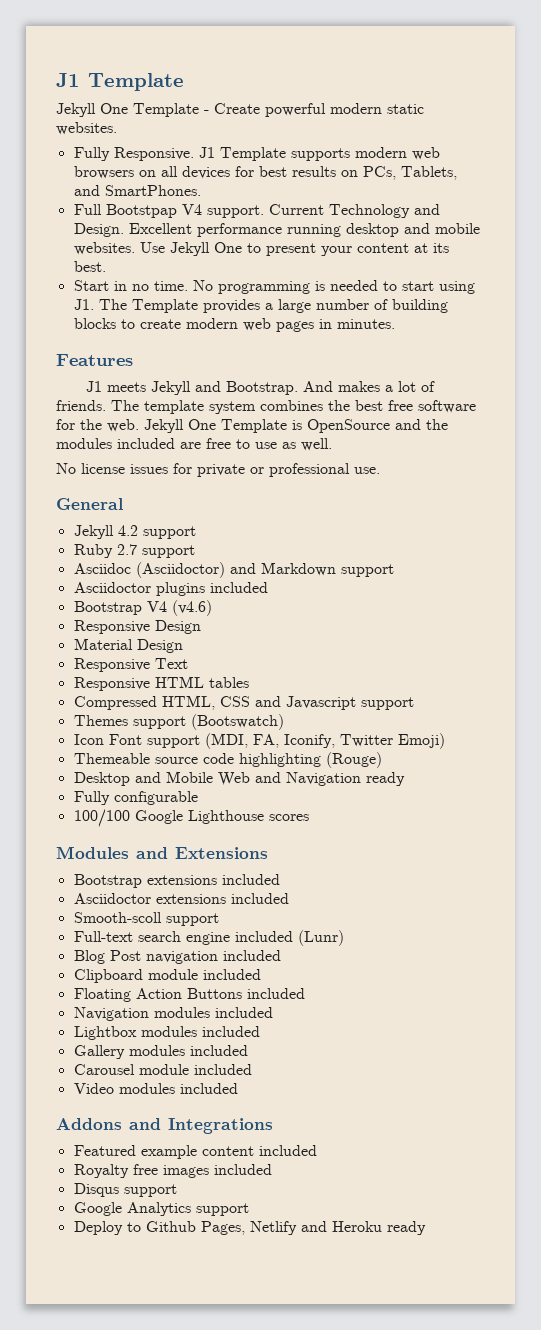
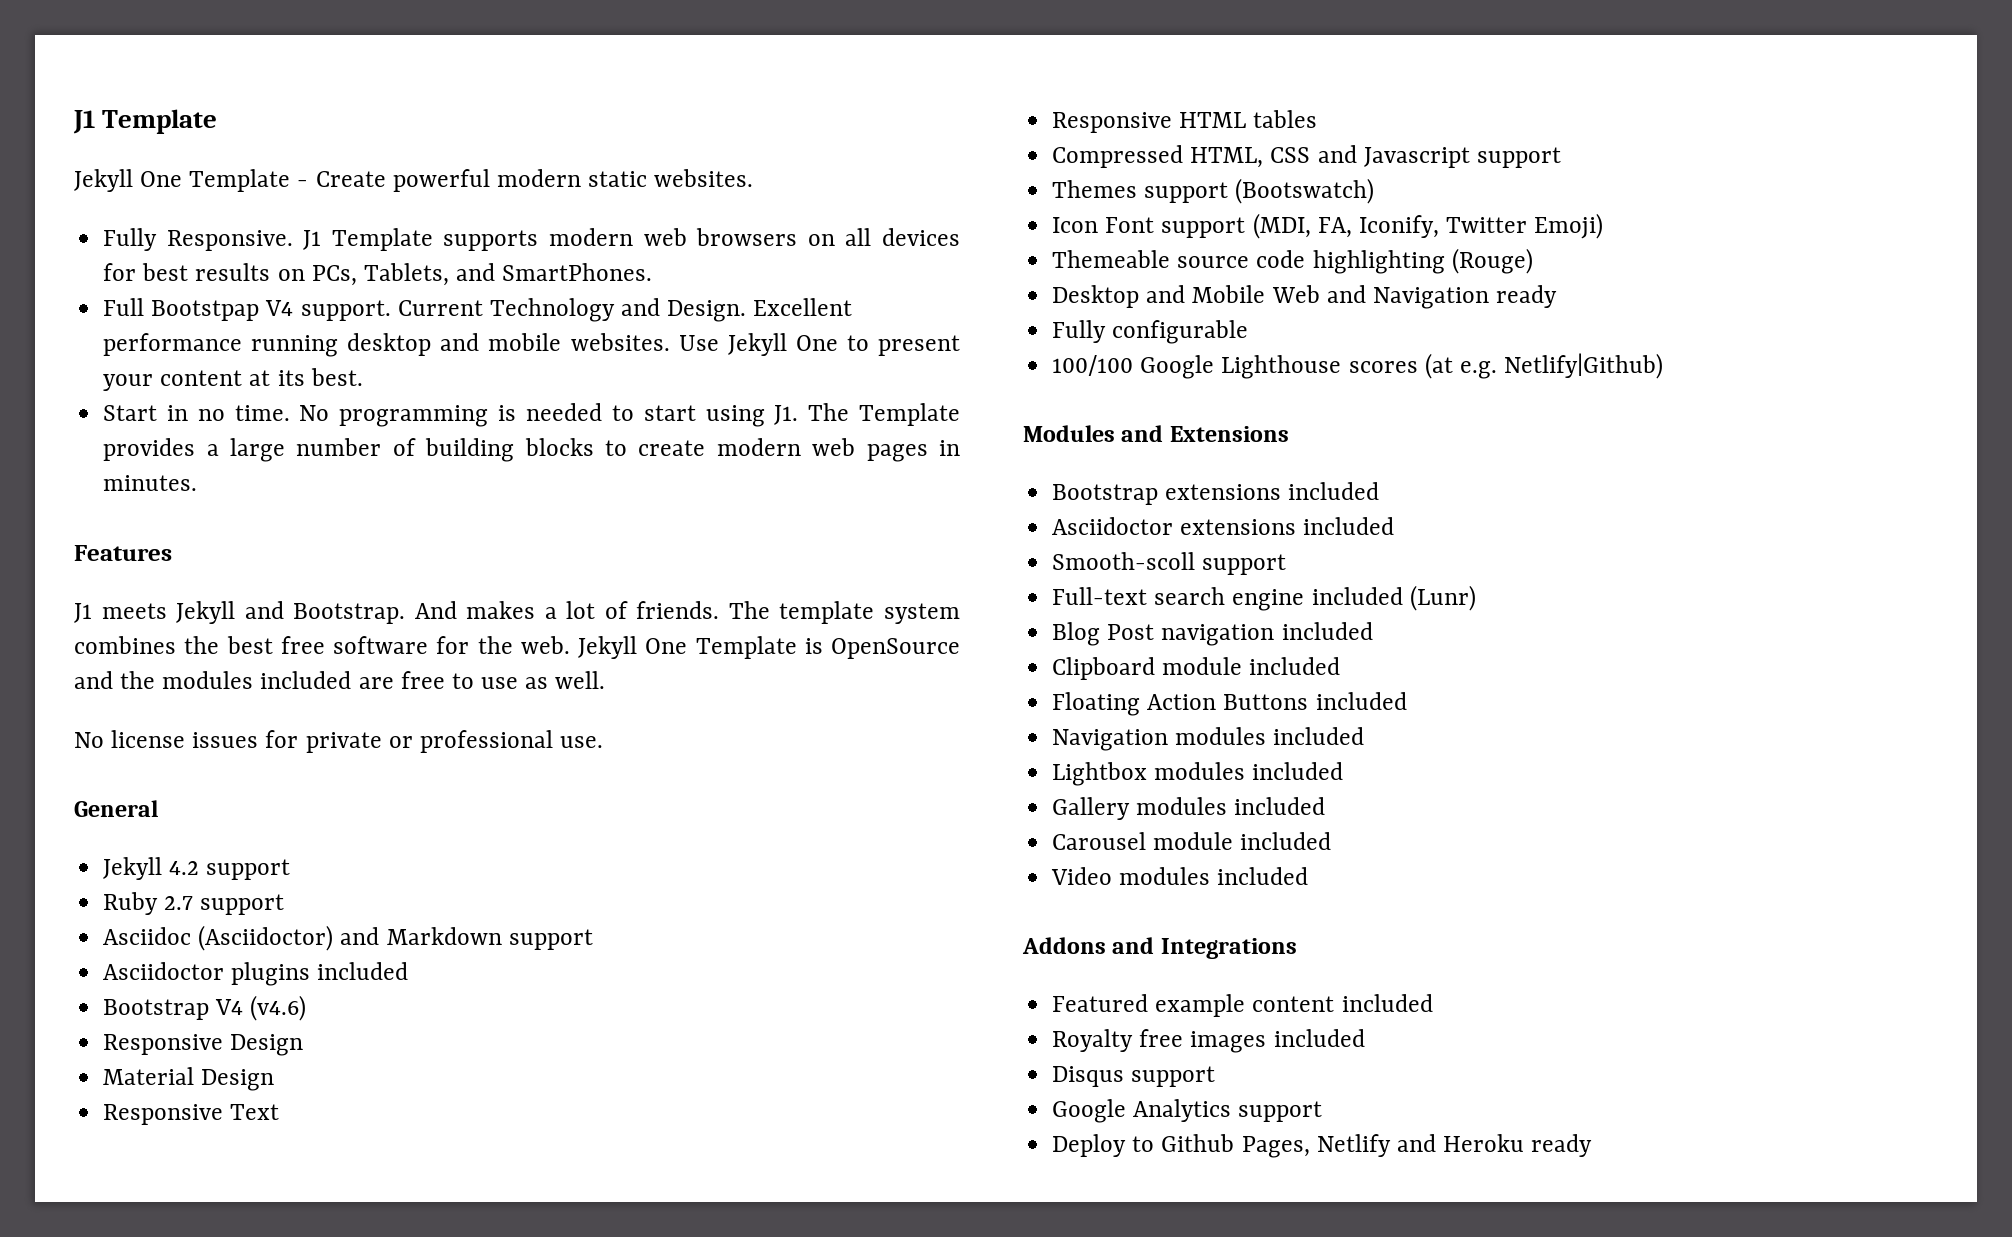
- 100/100 Google Lighthouse scores
+ 100/100 Google Lighthouse scores (at e.g. Netlify|Github)

